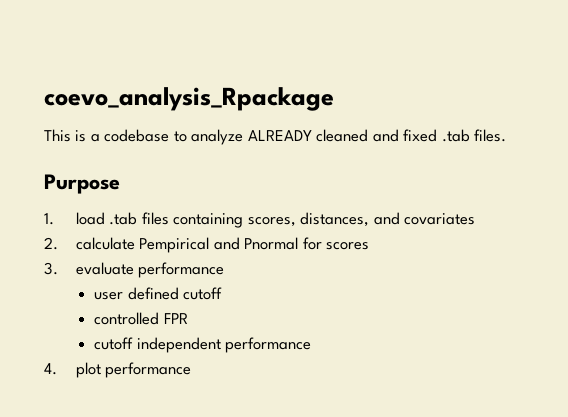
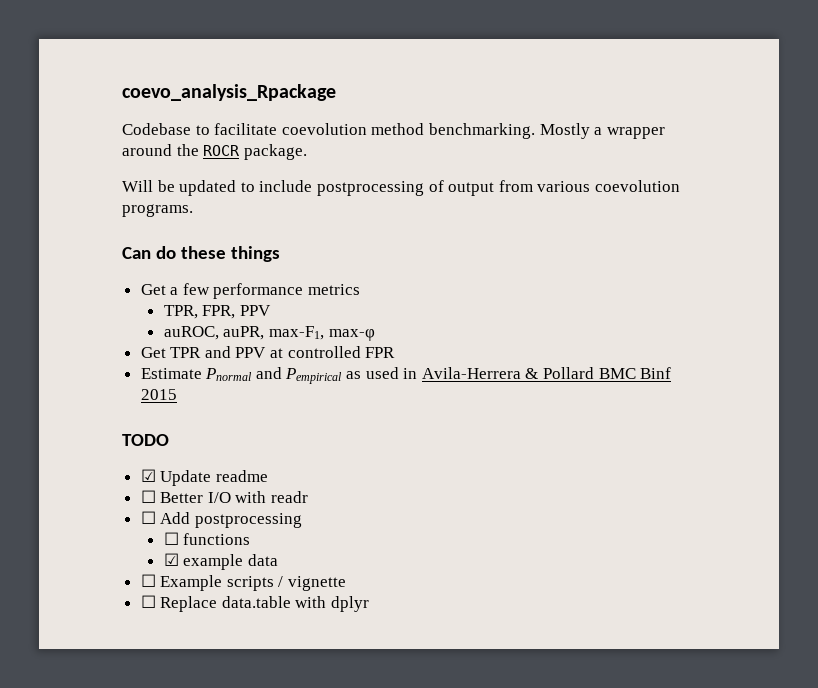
- This is a codebase to analyze ALREADY cleaned and fixed .tab files.
- Purpose
- 1. load .tab files containing scores, distances, and covariates
- 2. calculate Pempirical and Pnormal for scores
- 3. evaluate performance
- user defined cutoff
- controlled FPR
- cutoff independent performance
- 4. plot performance
+ Codebase to facilitate coevolution method benchmarking. Mostly a wrapper around the ROCR package.
+ Will be updated to include postprocessing of output from various coevolution programs.
+ Can do these things
+ Get a few performance metrics
+ TPR, FPR, PPV
+ auROC, auPR, max-F1, max-φ
+ Get TPR and PPV at controlled FPR
+ Estimate Pnormal and Pempirical as used in Avila-Herrera & Pollard BMC Binf 2015
+ TODO
+ ☑ Update readme
+ ☐ Better I/O with readr
+ ☐ Add postprocessing
+ ☐ functions
+ ☑ example data
+ ☐ Example scripts / vignette
+ ☐ Replace data.table with dplyr

